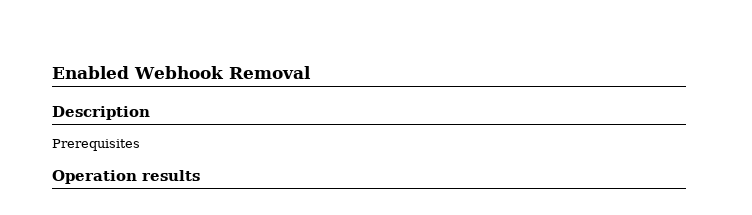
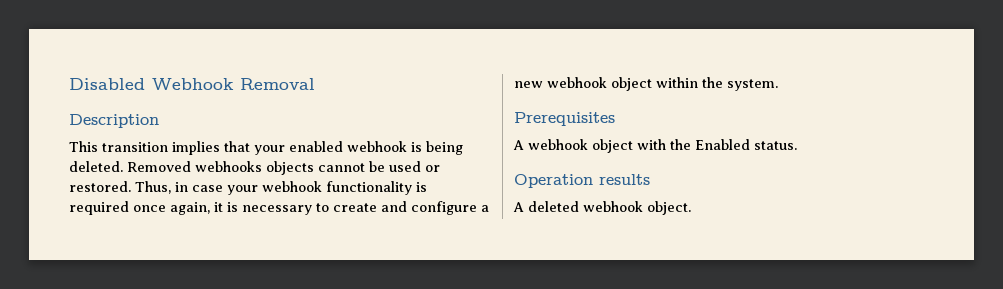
- Enabled Webhook Removal
+ Disabled Webhook Removal
+ This transition implies that your enabled webhook is being deleted. Removed webhooks objects cannot be used or restored. Thus, in case your webhook functionality is required once again, it is necessary to create and configure a new webhook object within the system.
  Prerequisites
+ A webhook object with the Enabled status.
  Operation results
+ A deleted webhook object.

